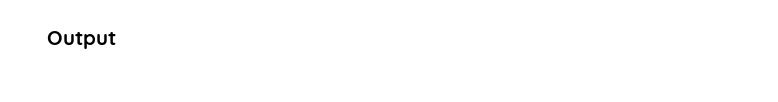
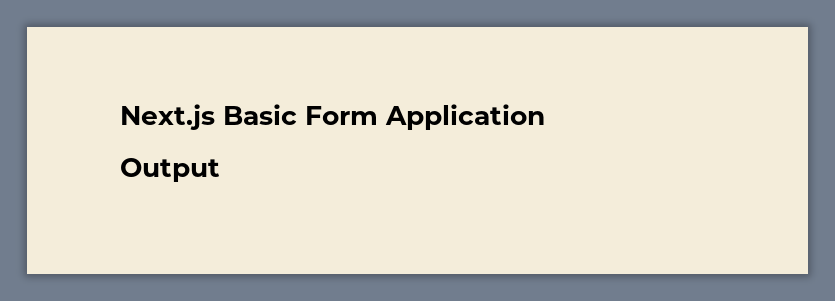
+ Next.js Basic Form Application

